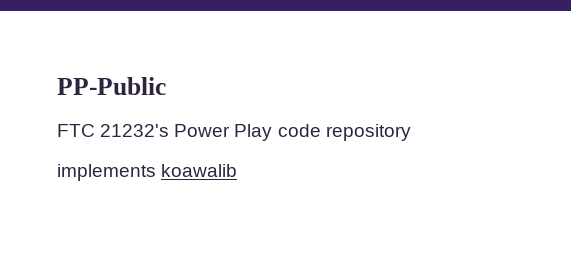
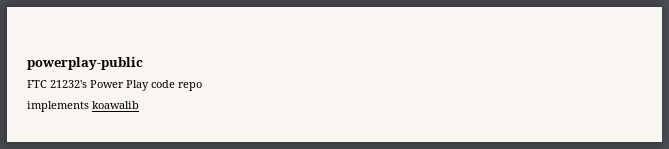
- PP-Public
+ powerplay-public
- FTC 21232's Power Play code repository
+ FTC 21232's Power Play code repo

